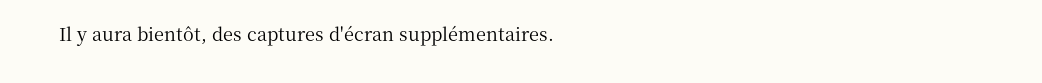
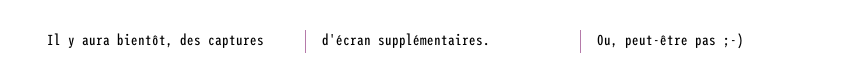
+ Ou, peut-être pas ;-)

